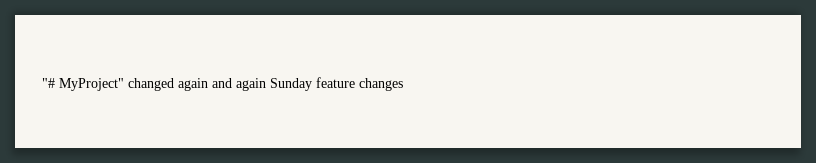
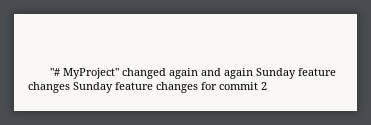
- "# MyProject" changed again and again Sunday feature changes
+ "# MyProject" changed again and again Sunday feature changes Sunday feature changes for commit 2

